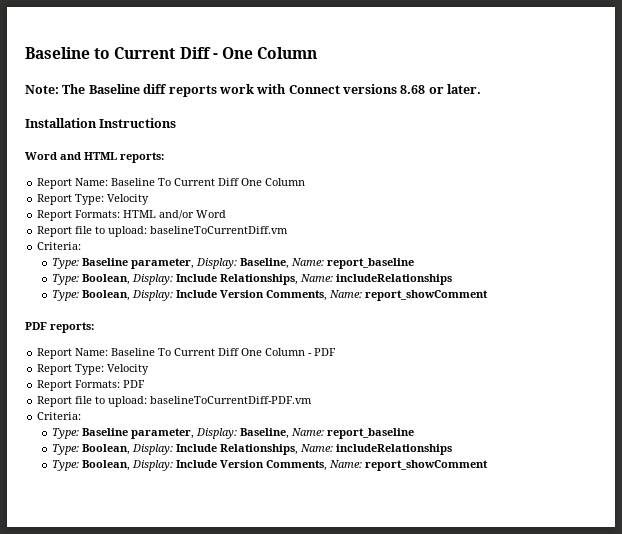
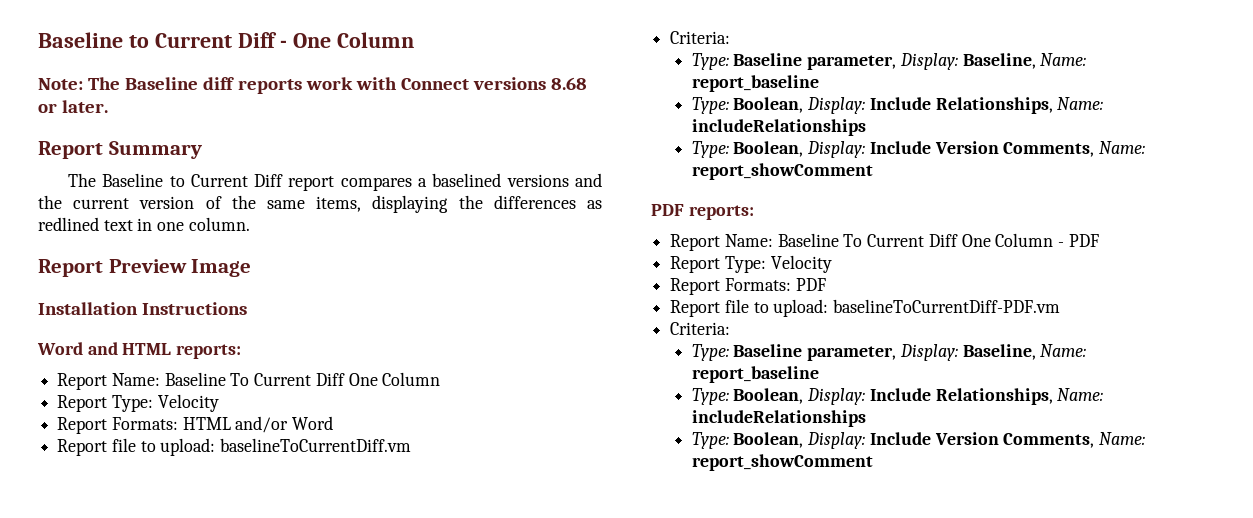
+ Report Summary
+ The Baseline to Current Diff report compares a baselined versions and the current version of the same items, displaying the differences as redlined text in one column.
+ Report Preview Image

